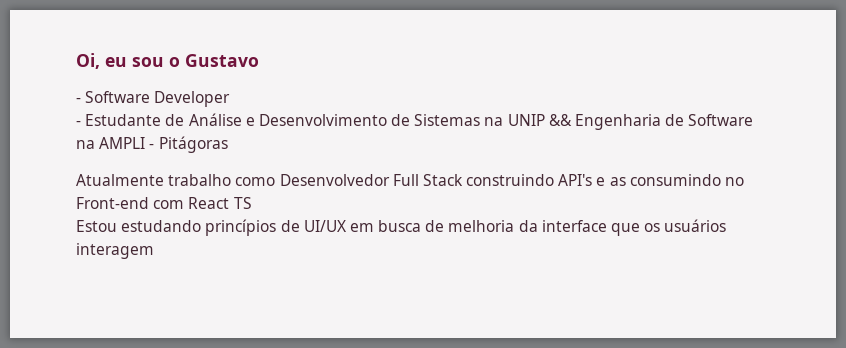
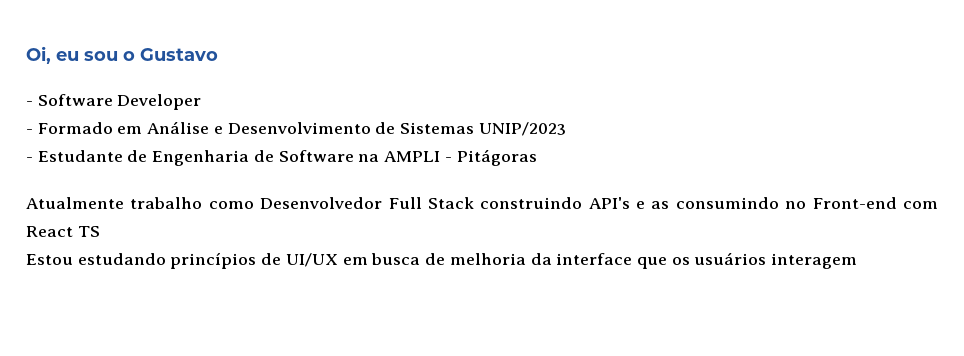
- - Estudante de Análise e Desenvolvimento de Sistemas na UNIP && Engenharia de Software na AMPLI - Pitágoras
+ - Formado em Análise e Desenvolvimento de Sistemas UNIP/2023
+ - Estudante de Engenharia de Software na AMPLI - Pitágoras

